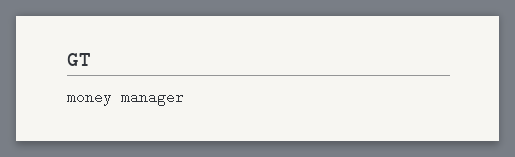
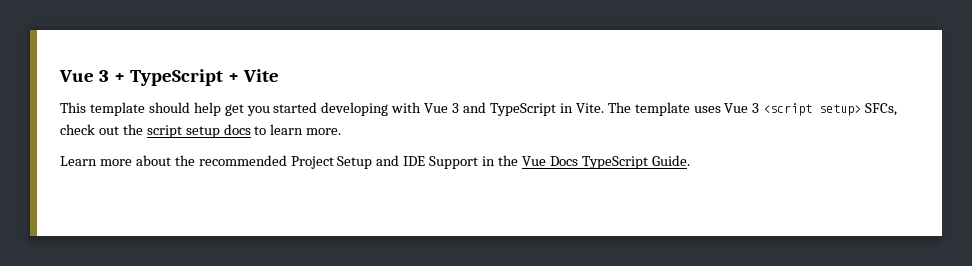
- GT
- money manager
+ Vue 3 + TypeScript + Vite
+ This template should help get you started developing with Vue 3 and TypeScript in Vite. The template uses Vue 3 <script setup> SFCs, check out the script setup docs to learn more.
+ Learn more about the recommended Project Setup and IDE Support in the Vue Docs TypeScript Guide.

